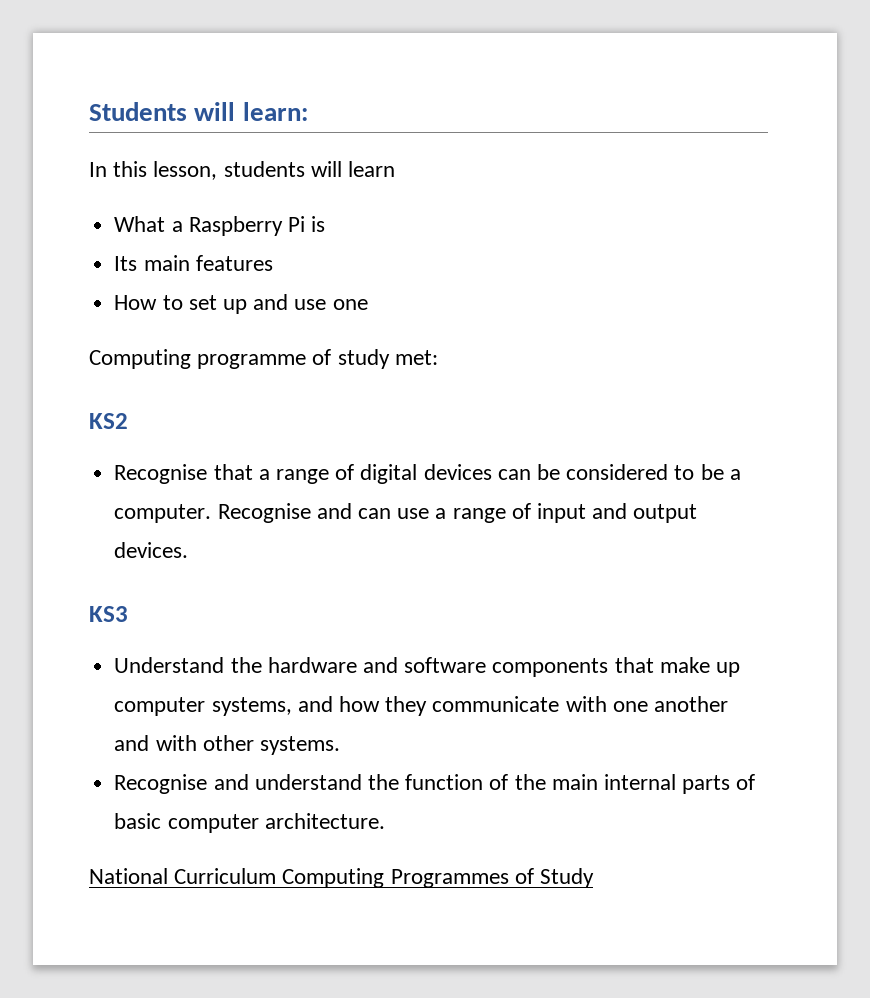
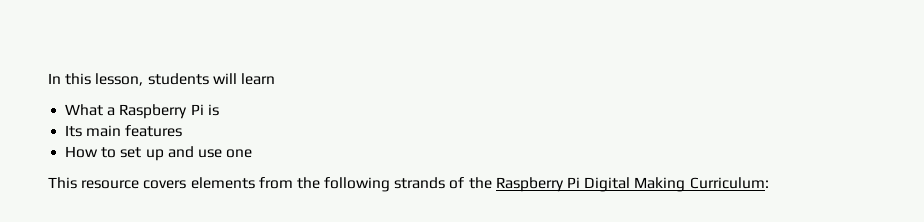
- Students will learn:
- Computing programme of study met:
- KS2
- Recognise that a range of digital devices can be considered to be a computer. Recognise and can use a range of input and output devices.
- KS3
- Understand the hardware and software components that make up computer systems, and how they communicate with one another and with other systems.
- Recognise and understand the function of the main internal parts of basic computer architecture.
- National Curriculum Computing Programmes of Study
+ This resource covers elements from the following strands of the Raspberry Pi Digital Making Curriculum:

